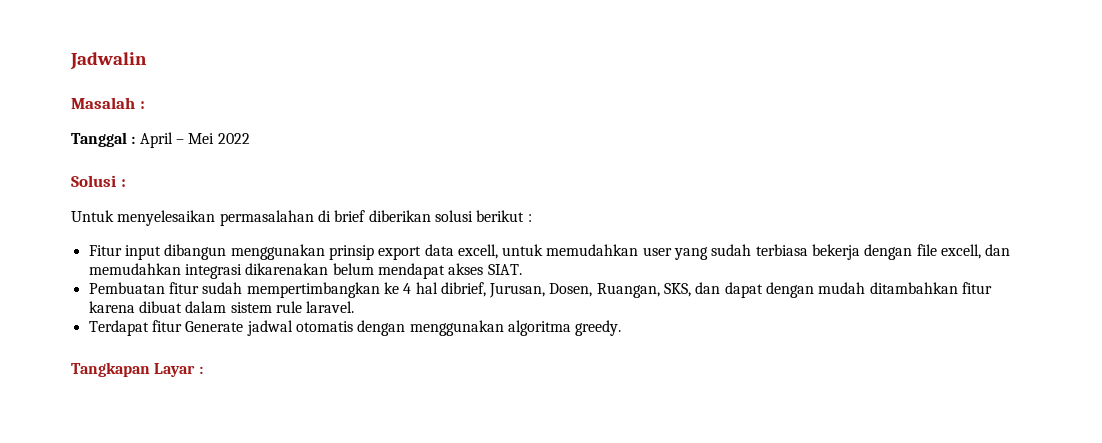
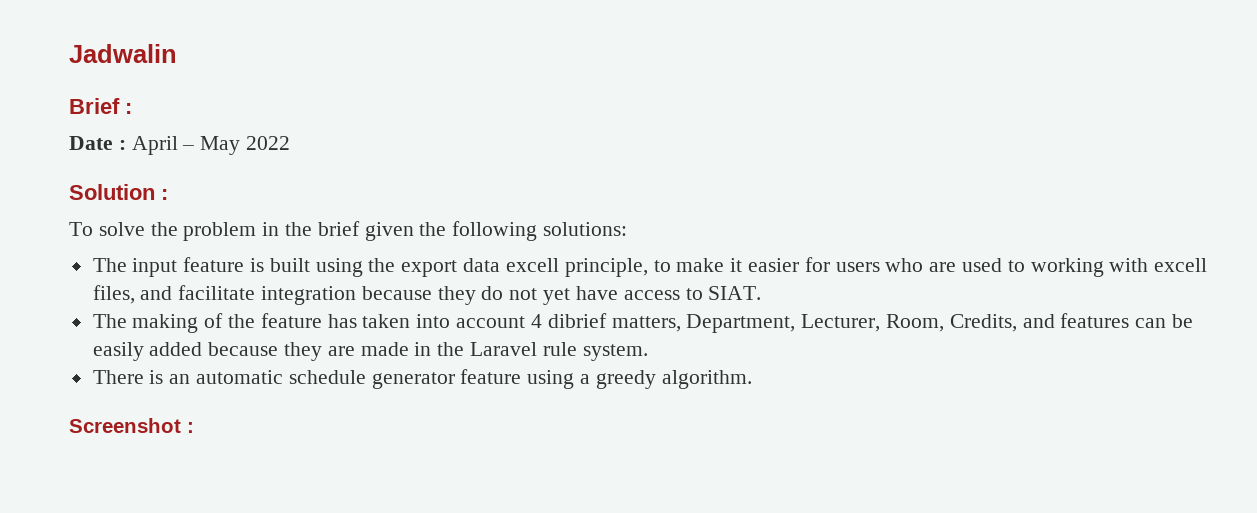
- Masalah :
- Tanggal : April – Mei 2022
+ Brief :
+ Date : April – May 2022
- Solusi :
- Untuk menyelesaikan permasalahan di brief diberikan solusi berikut :
- Fitur input dibangun menggunakan prinsip export data excell, untuk memudahkan user yang sudah terbiasa bekerja dengan file excell, dan memudahkan integrasi dikarenakan belum mendapat akses SIAT.
- Pembuatan fitur sudah mempertimbangkan ke 4 hal dibrief, Jurusan, Dosen, Ruangan, SKS, dan dapat dengan mudah ditambahkan fitur karena dibuat dalam sistem rule laravel.
- Terdapat fitur Generate jadwal otomatis dengan menggunakan algoritma greedy.
- Tangkapan Layar :
+ Solution :
+ To solve the problem in the brief given the following solutions:
+ The input feature is built using the export data excell principle, to make it easier for users who are used to working with excell files, and facilitate integration because they do not yet have access to SIAT.
+ The making of the feature has taken into account 4 dibrief matters, Department, Lecturer, Room, Credits, and features can be easily added because they are made in the Laravel rule system.
+ There is an automatic schedule generator feature using a greedy algorithm.
+ Screenshot :

